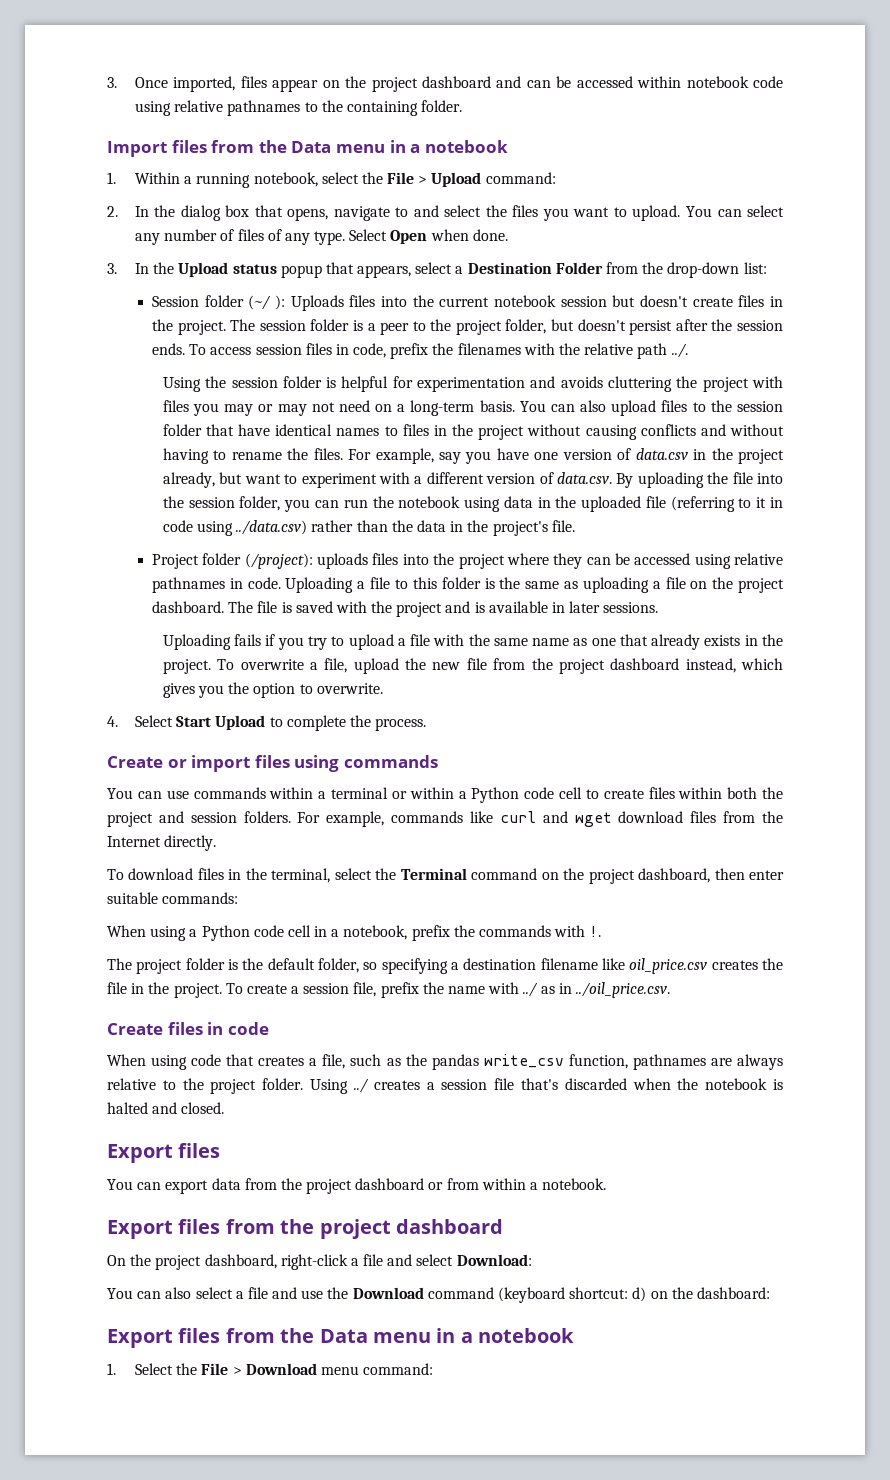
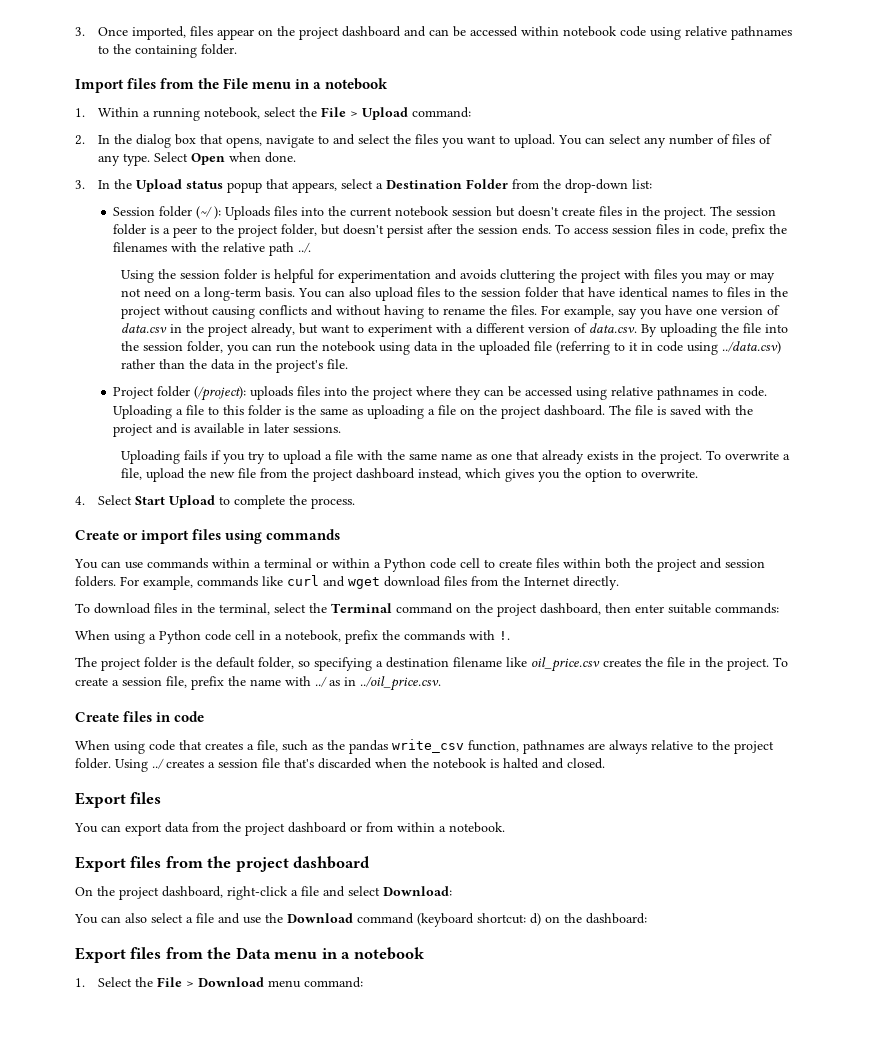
- Import files from the Data menu in a notebook
+ Import files from the File menu in a notebook

